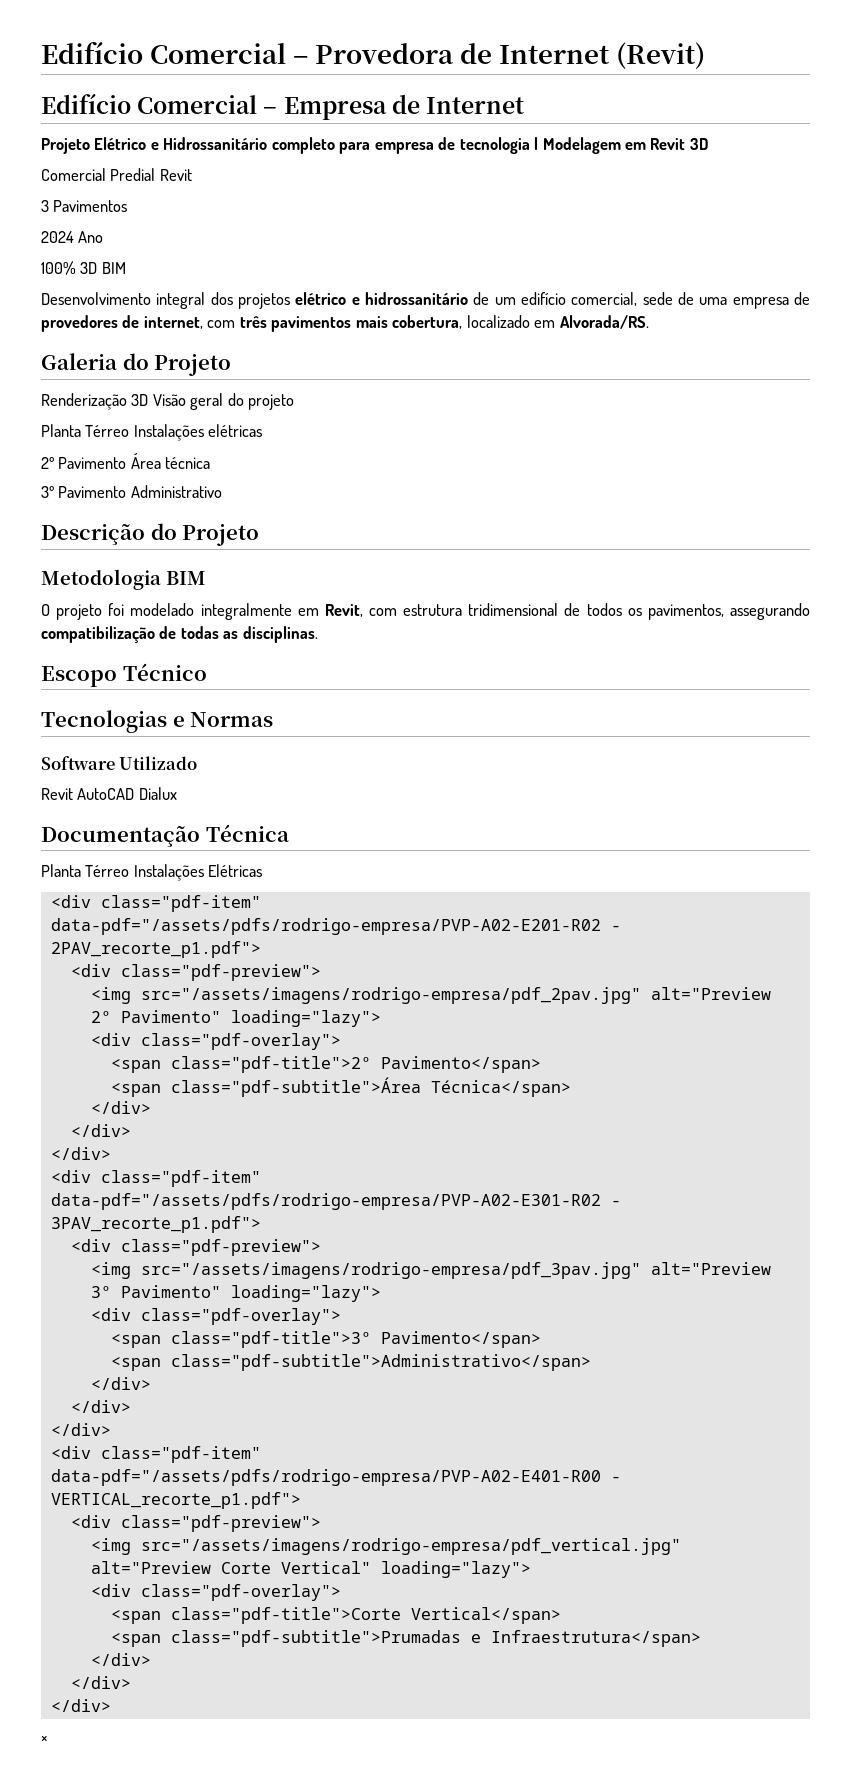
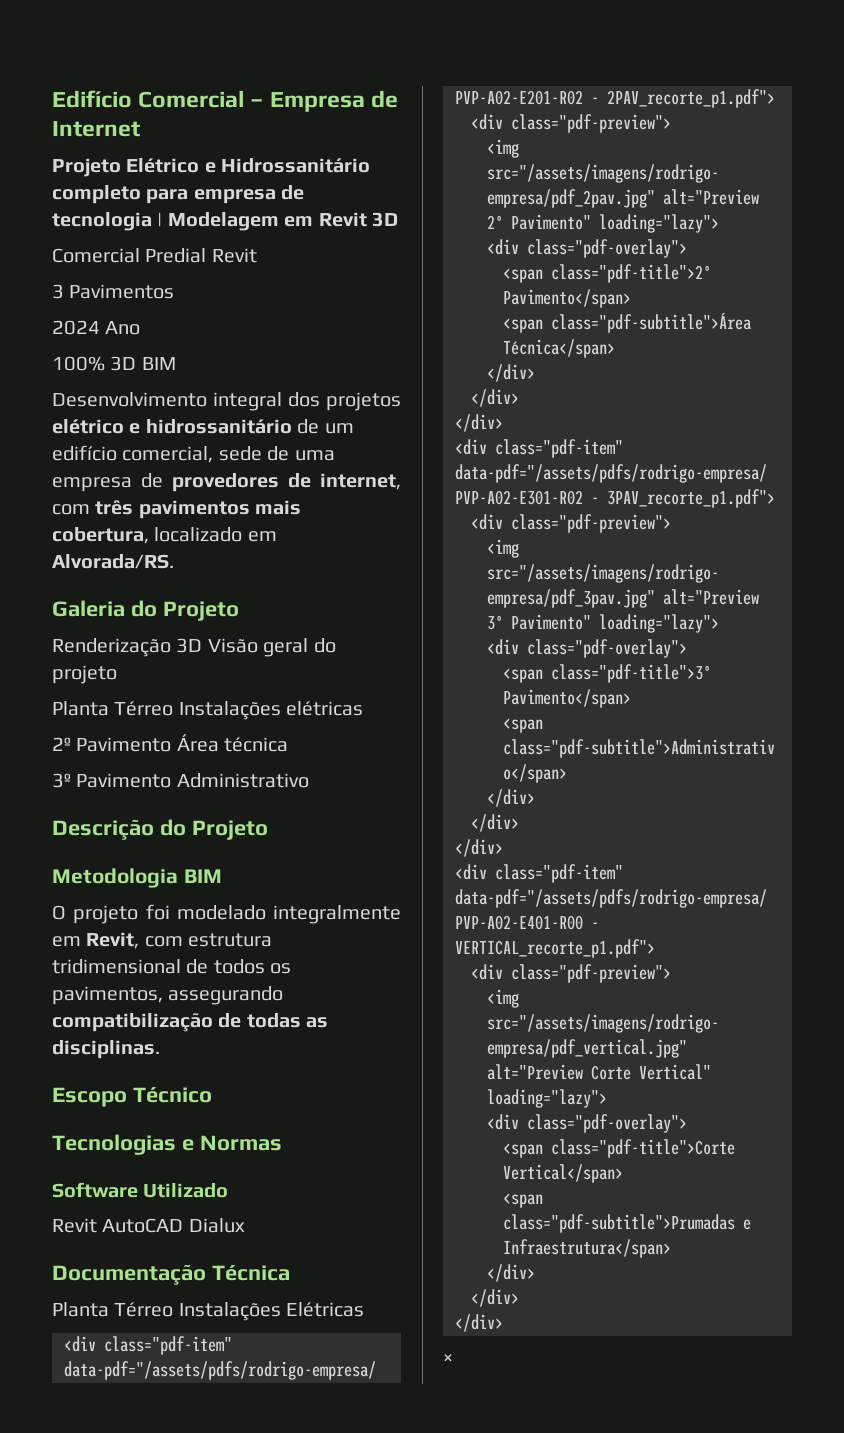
- Edifício Comercial – Provedora de Internet (Revit)

